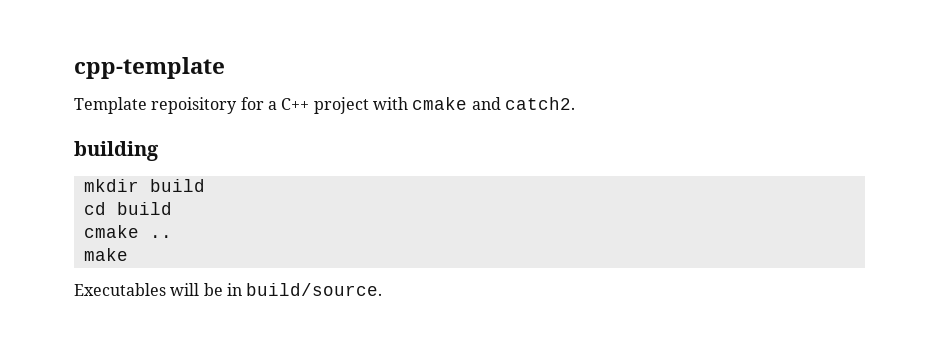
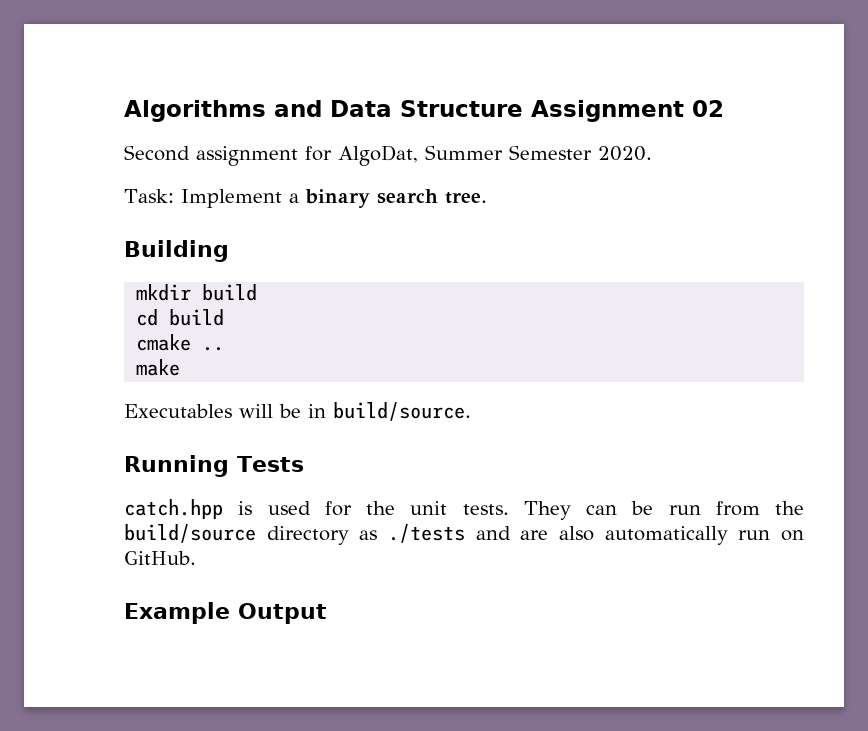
- cpp-template
- Template repoisitory for a C++ project with cmake and catch2.
- building
+ Algorithms and Data Structure Assignment 02
+ Second assignment for AlgoDat, Summer Semester 2020.
+ Task: Implement a binary search tree.
+ Building
+ Running Tests
+ catch.hpp is used for the unit tests. They can be run from the build/source directory as ./tests and are also automatically run on GitHub.
+ Example Output

